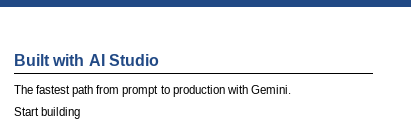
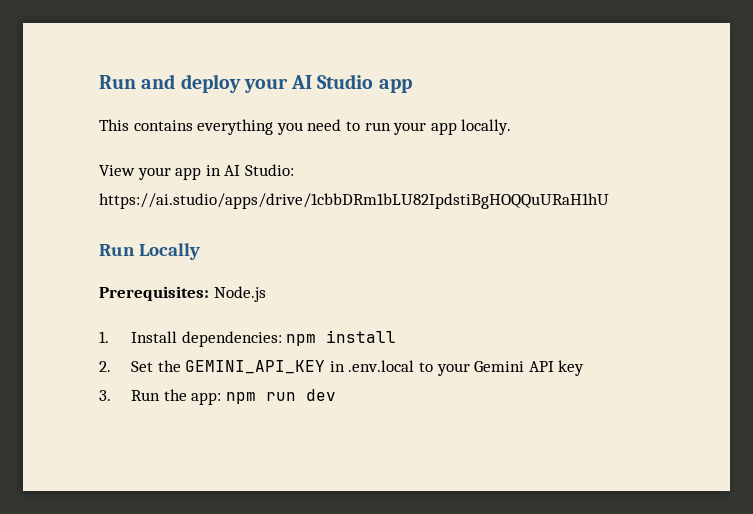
- Built with AI Studio
- The fastest path from prompt to production with Gemini.
- Start building
+ Run and deploy your AI Studio app
+ This contains everything you need to run your app locally.
+ View your app in AI Studio: https://ai.studio/apps/drive/1cbbDRm1bLU82IpdstiBgHOQQuURaH1hU
+ Run Locally
+ Prerequisites: Node.js
+ 1. Install dependencies: npm install
+ 2. Set the GEMINI_API_KEY in .env.local to your Gemini API key
+ 3. Run the app: npm run dev

